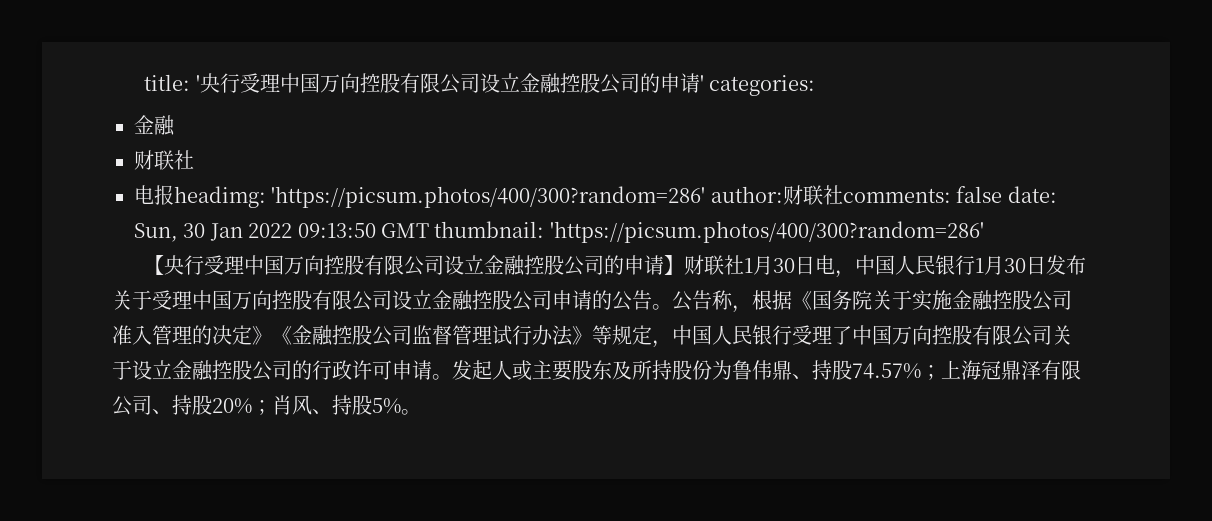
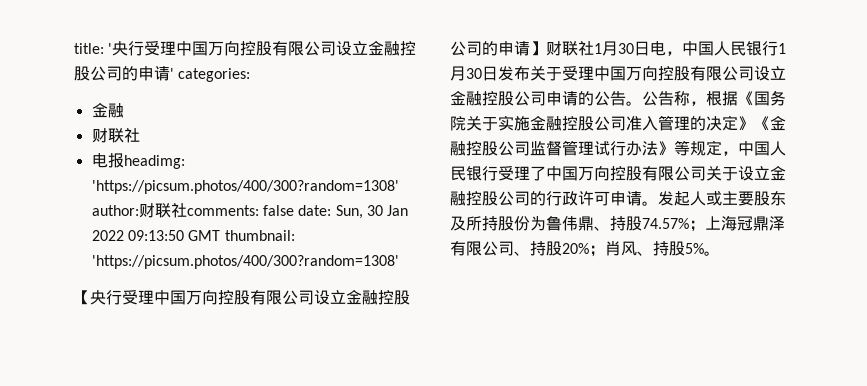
- 电报headimg: 'https://picsum.photos/400/300?random=286' author:财联社comments: false date: Sun, 30 Jan 2022 09:13:50 GMT thumbnail: 'https://picsum.photos/400/300?random=286'
+ 电报headimg: 'https://picsum.photos/400/300?random=1308' author:财联社comments: false date: Sun, 30 Jan 2022 09:13:50 GMT thumbnail: 'https://picsum.photos/400/300?random=1308'

